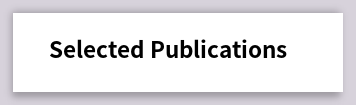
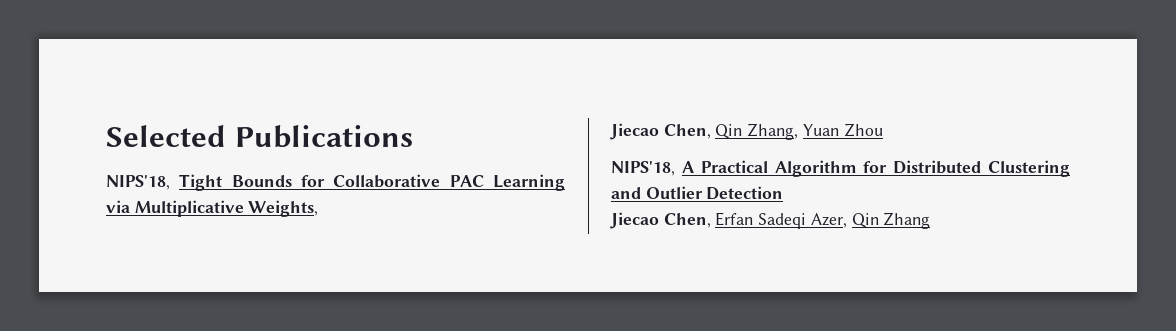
+ NIPS'18, Tight Bounds for Collaborative PAC Learning via Multiplicative Weights,
+ Jiecao Chen, Qin Zhang, Yuan Zhou
+ NIPS'18, A Practical Algorithm for Distributed Clustering and Outlier Detection
+ Jiecao Chen, Erfan Sadeqi Azer, Qin Zhang

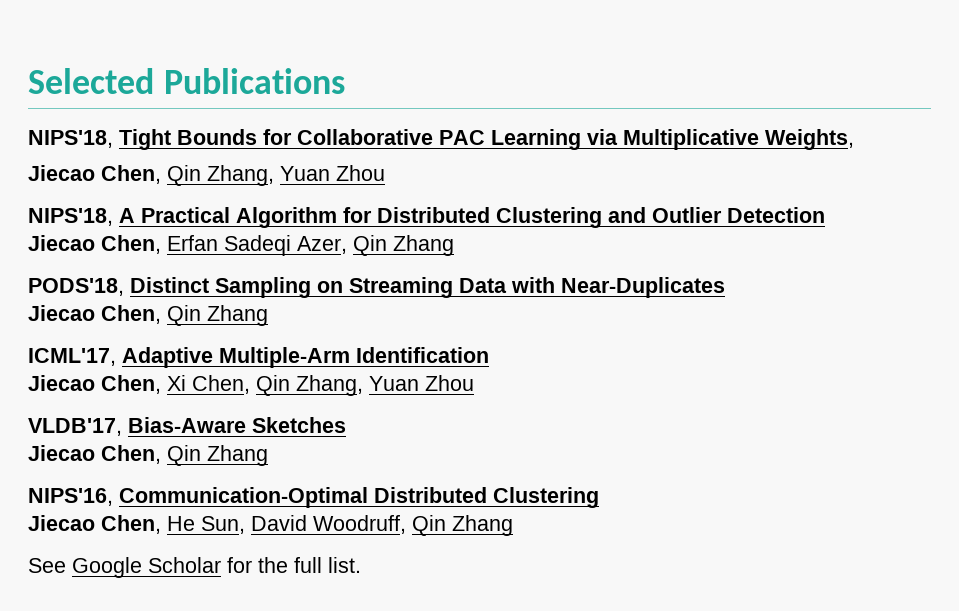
+ PODS'18, Distinct Sampling on Streaming Data with Near-Duplicates
+ Jiecao Chen, Qin Zhang
+ ICML'17, Adaptive Multiple-Arm Identification
+ Jiecao Chen, Xi Chen, Qin Zhang, Yuan Zhou
+ VLDB'17, Bias-Aware Sketches
+ Jiecao Chen, Qin Zhang
+ NIPS'16, Communication-Optimal Distributed Clustering
+ Jiecao Chen, He Sun, David Woodruff, Qin Zhang
+ See Google Scholar for the full list.

